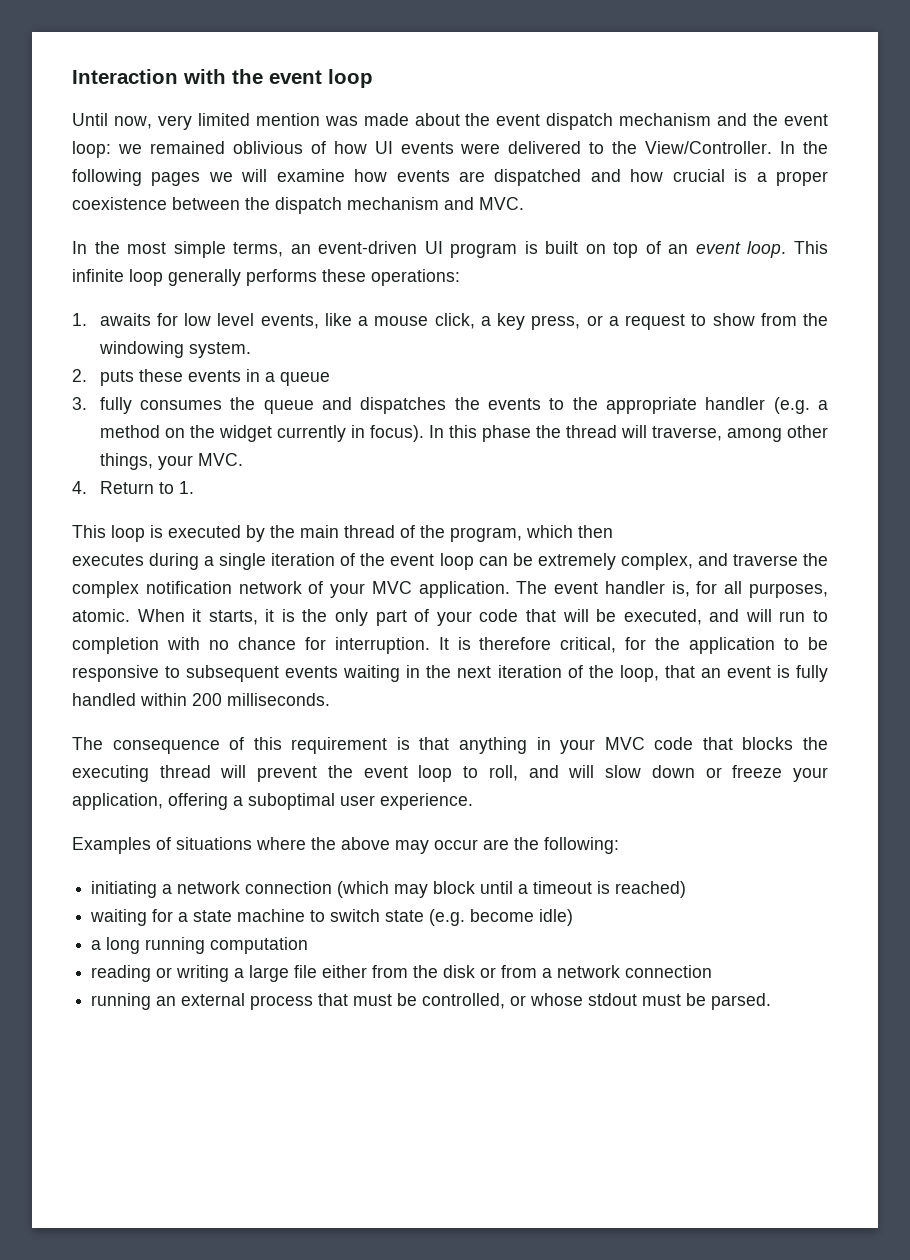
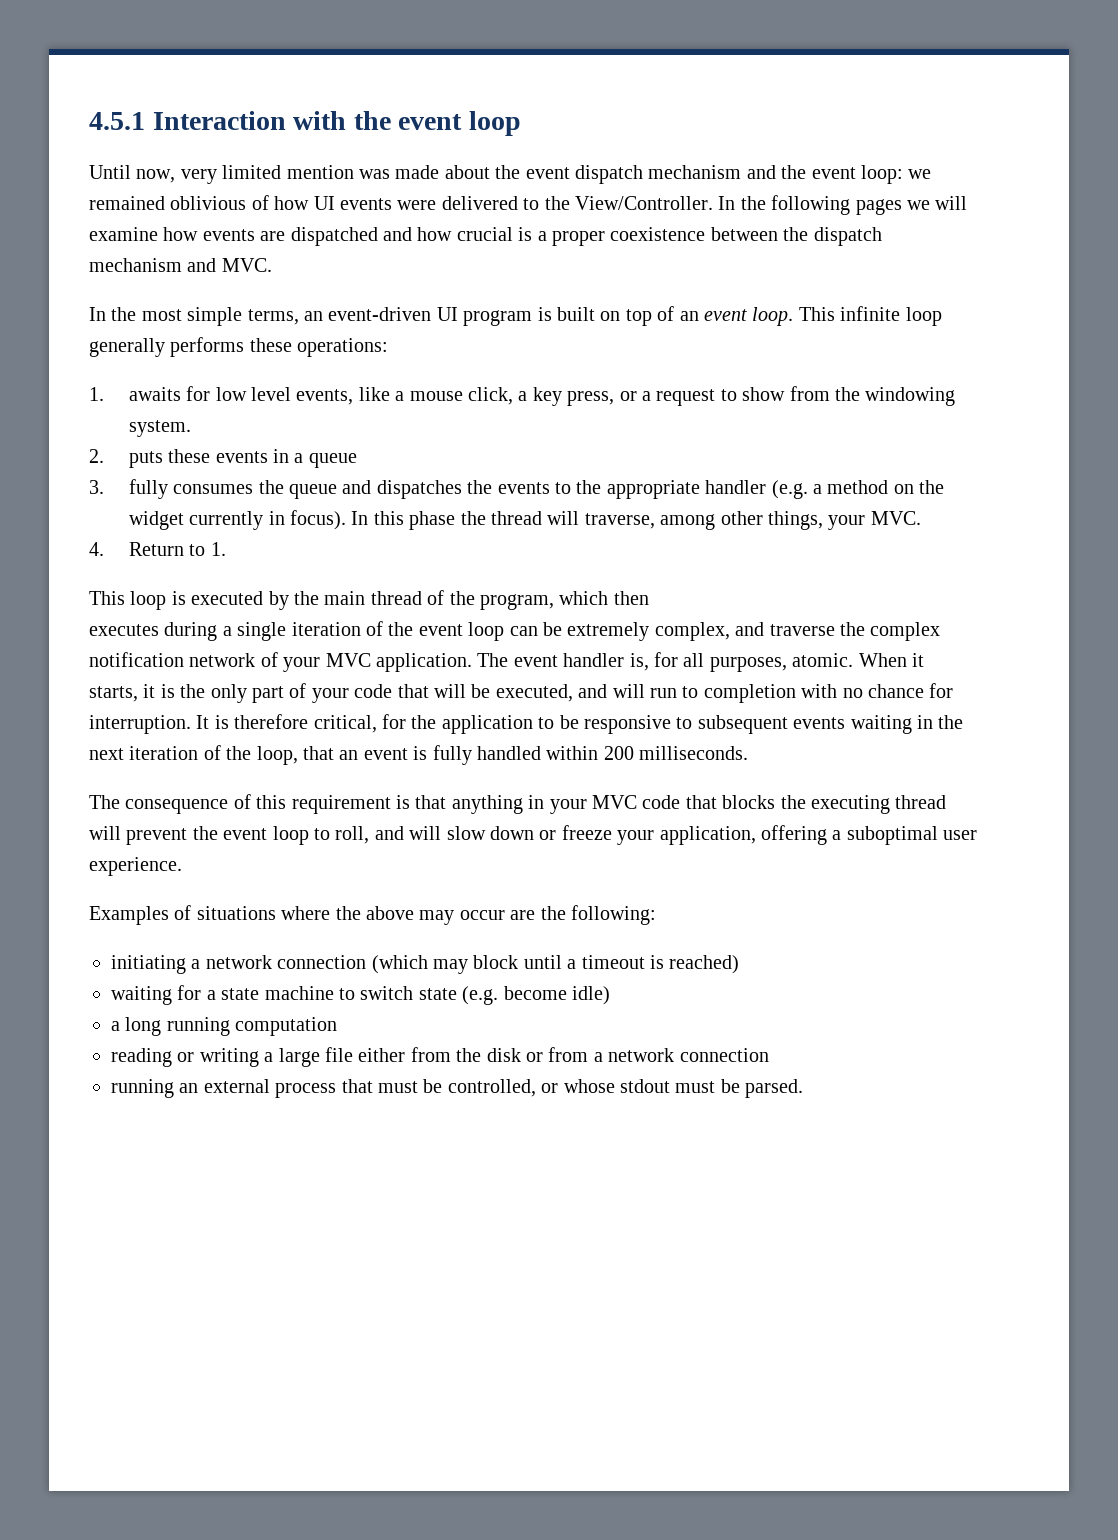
- Interaction with the event loop
+ 4.5.1 Interaction with the event loop

